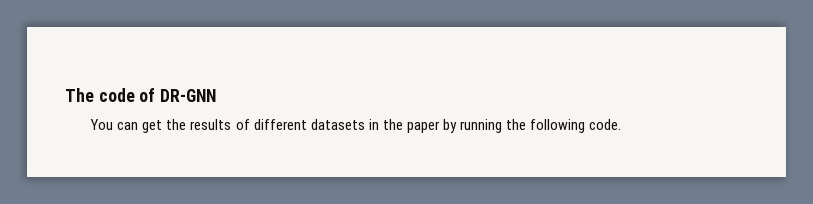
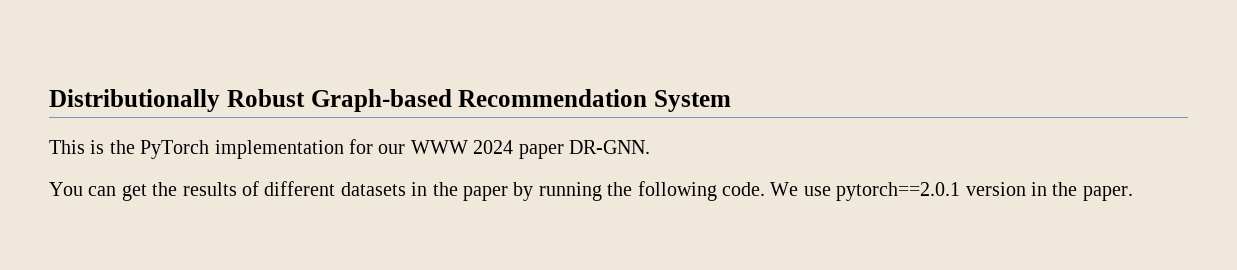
- The code of DR-GNN
+ Distributionally Robust Graph-based Recommendation System
+ This is the PyTorch implementation for our WWW 2024 paper DR-GNN.
+ We use pytorch==2.0.1 version in the paper.

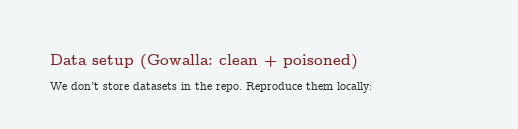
- Distributionally Robust Graph-based Recommendation System
- This is the PyTorch implementation for our WWW 2024 paper DR-GNN.
- You can get the results of different datasets in the paper by running the following code. We use pytorch==2.0.1 version in the paper.
+ Data setup (Gowalla: clean + poisoned)
+ We don’t store datasets in the repo. Reproduce them locally:

